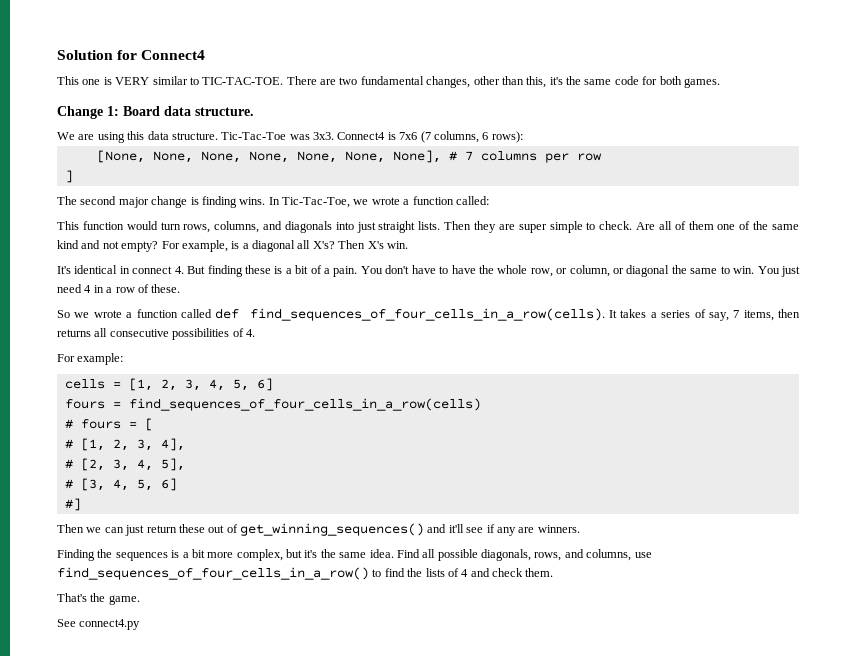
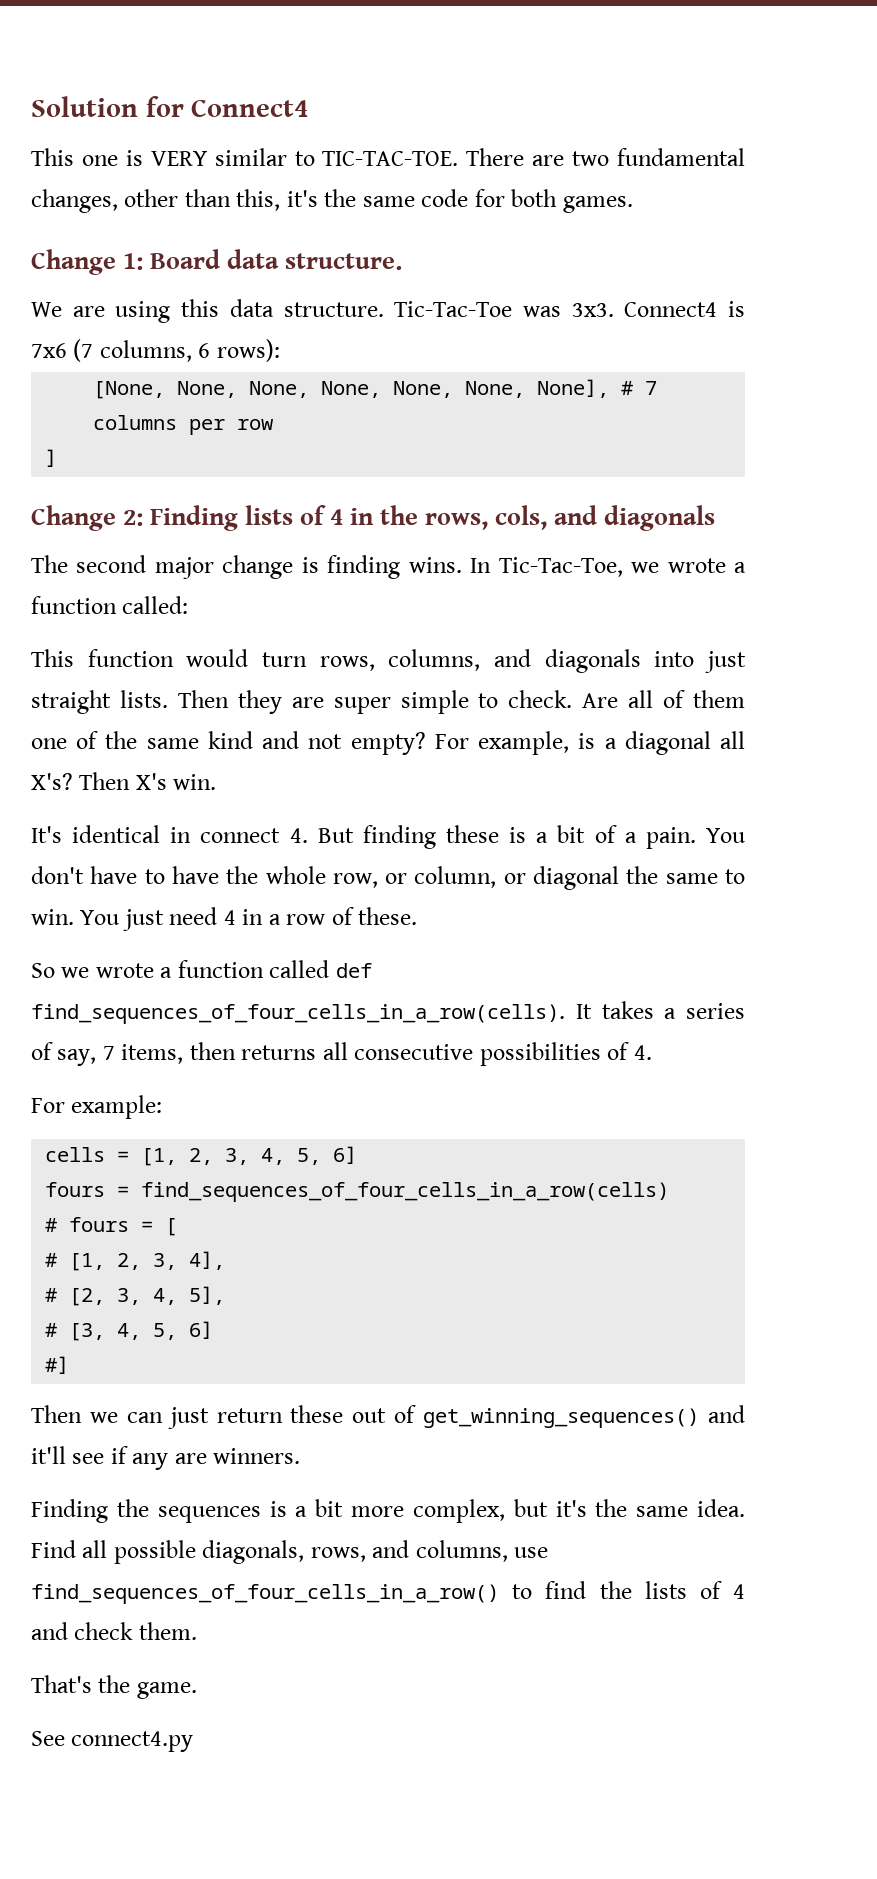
+ Change 2: Finding lists of 4 in the rows, cols, and diagonals

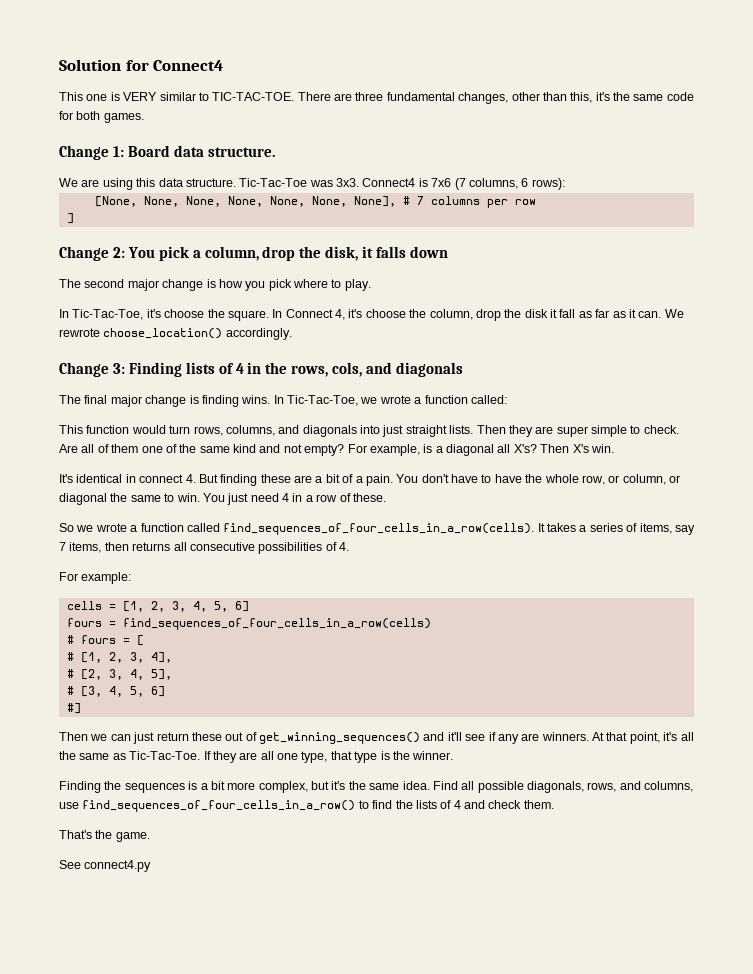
- There are two fundamental changes, other than this, it's the same code for both games.
+ There are three fundamental changes, other than this, it's the same code for both games.
- Change 2: Finding lists of 4 in the rows, cols, and diagonals
+ Change 2: You pick a column, drop the disk, it falls down
+ The second major change is how you pick where to play.
+ In Tic-Tac-Toe, it's choose the square. In Connect 4, it's choose the column, drop the disk it fall as far as it can. We rewrote choose_location() accordingly.
+ Change 3: Finding lists of 4 in the rows, cols, and diagonals
- The second major change is finding wins.
+ The final major change is finding wins.
- It's identical in connect 4. But finding these is a bit of a pain.
+ It's identical in connect 4. But finding these are a bit of a pain.
- So we wrote a function called def find_sequences_of_four_cells_in_a_row(cells).
+ So we wrote a function called find_sequences_of_four_cells_in_a_row(cells).
- It takes a series of say, 7 items, then returns all consecutive possibilities of 4.
+ It takes a series of items, say 7 items, then returns all consecutive possibilities of 4.
+ At that point, it's all the same as Tic-Tac-Toe. If they are all one type, that type is the winner.

